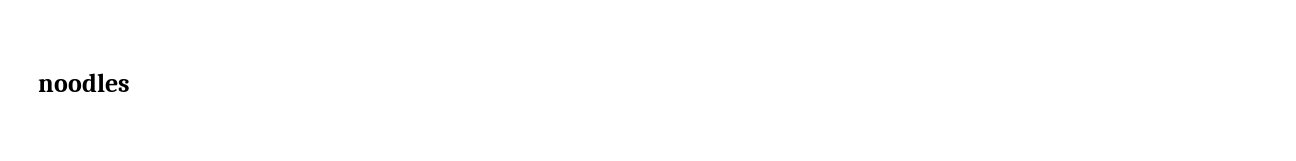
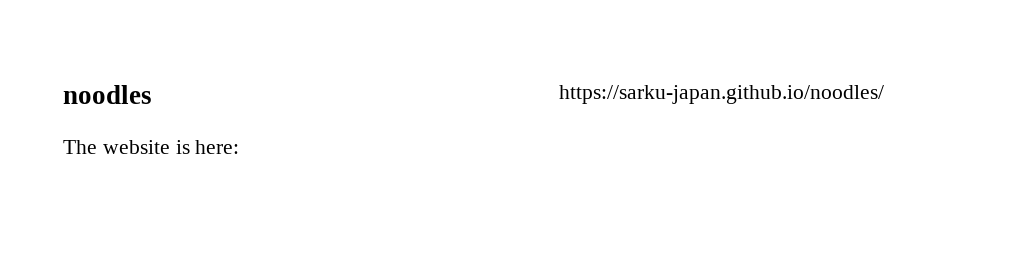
+ The website is here: https://sarku-japan.github.io/noodles/

